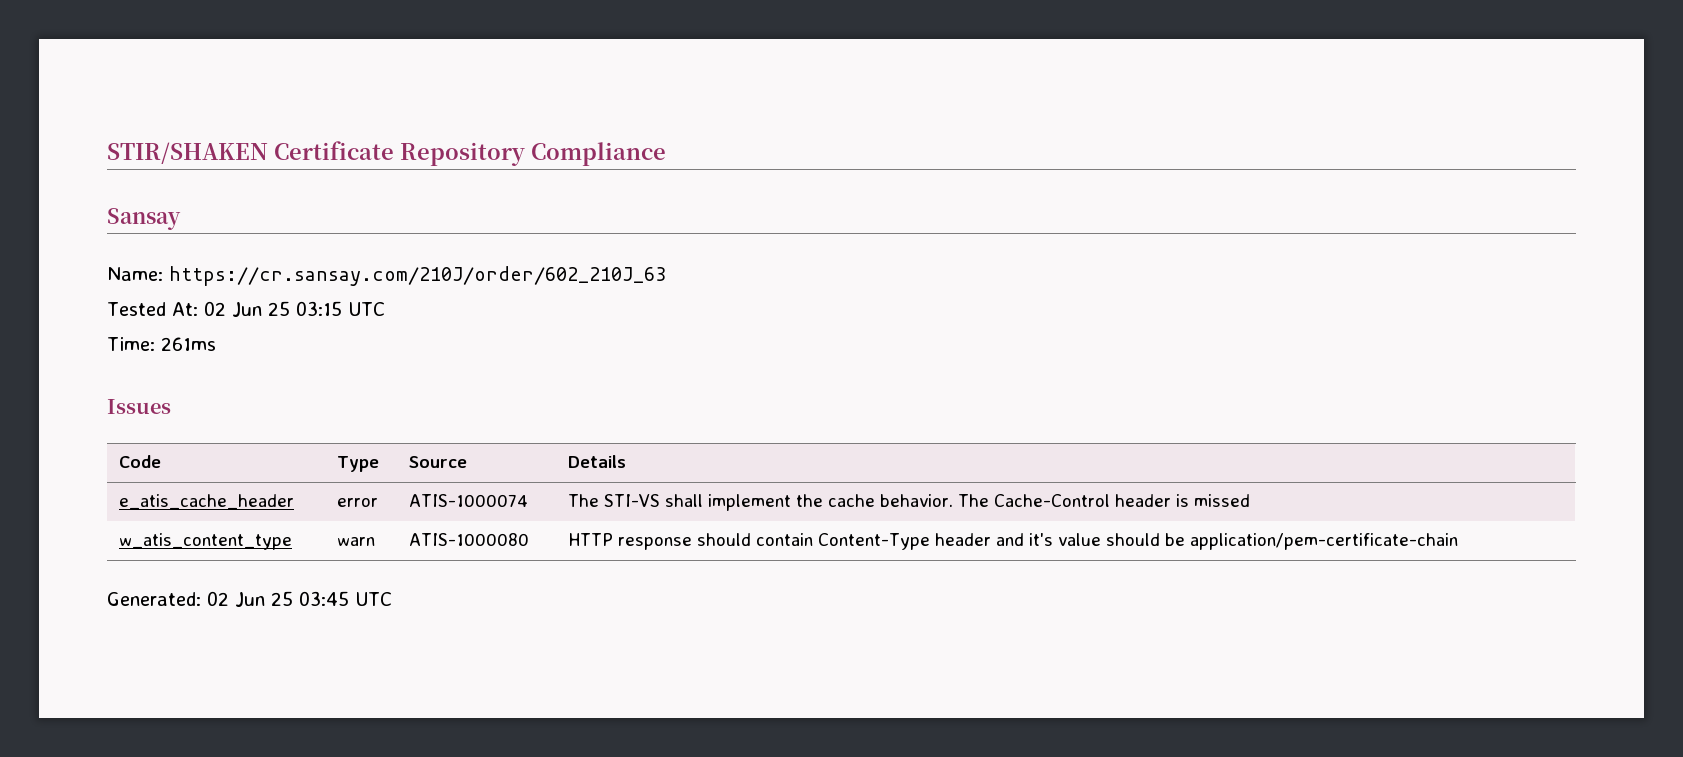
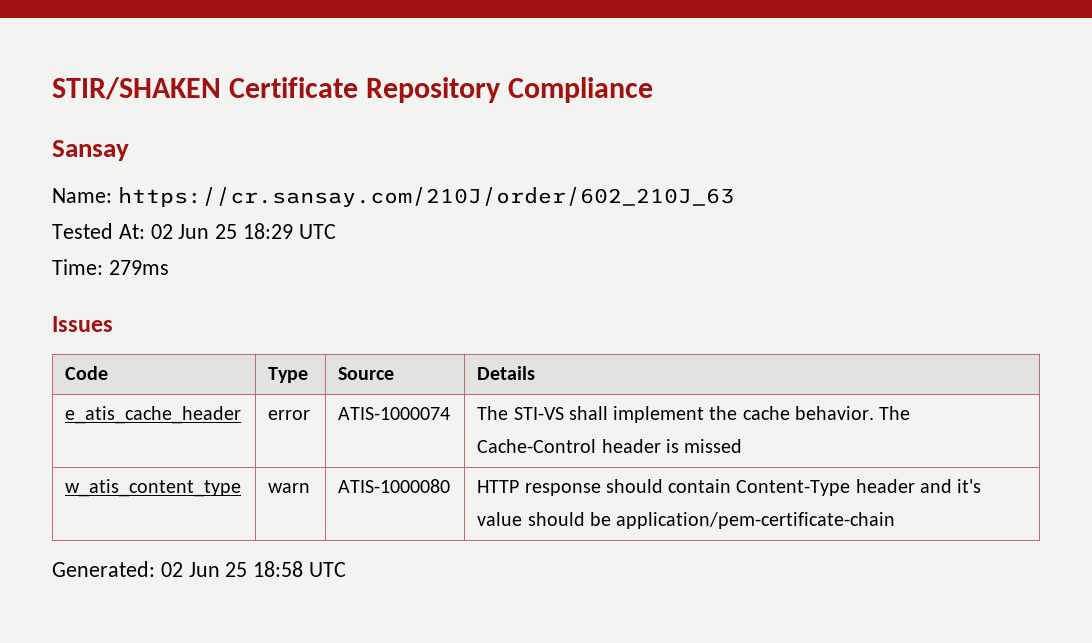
- Tested At: 02 Jun 25 03:15 UTC
+ Tested At: 02 Jun 25 18:29 UTC
- Time: 261ms
+ Time: 279ms
- Generated: 02 Jun 25 03:45 UTC
+ Generated: 02 Jun 25 18:58 UTC

